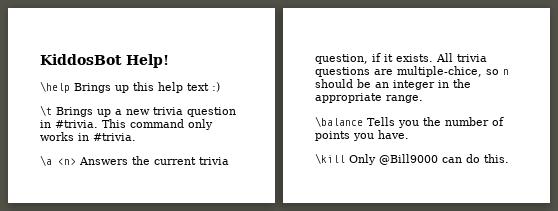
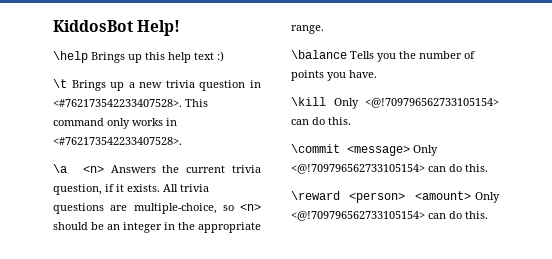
- \t Brings up a new trivia question in #trivia.
+ \t Brings up a new trivia question in <#762173542233407528>.
- This command only works in #trivia.
+ This command only works in <#762173542233407528>.
- All trivia questions are multiple-chice, so n should be an integer in the appropriate range.
+ All trivia questions are multiple-choice, so <n> should be an integer in the appropriate range.
- \kill Only @Bill9000 can do this.
+ \kill Only <@!709796562733105154> can do this.
+ \commit <message> Only <@!709796562733105154> can do this.
+ \reward <person> <amount> Only <@!709796562733105154> can do this.

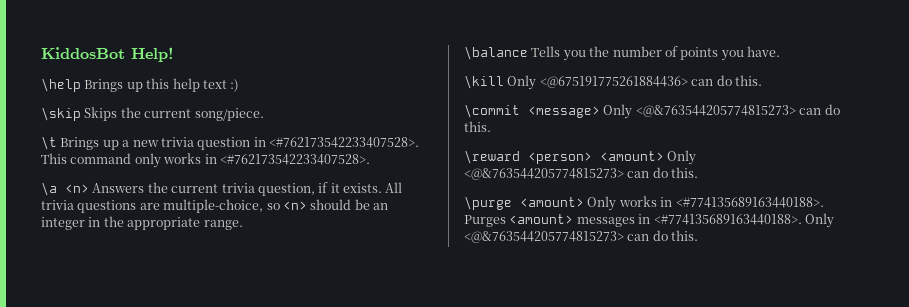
+ \skip Skips the current song/piece.
- \kill Only <@!709796562733105154> can do this.
+ \kill Only <@675191775261884436> can do this.
- \commit <message> Only <@!709796562733105154> can do this.
+ \commit <message> Only <@&763544205774815273> can do this.
- \reward <person> <amount> Only <@!709796562733105154> can do this.
+ \reward <person> <amount> Only <@&763544205774815273> can do this.
+ \purge <amount> Only works in <#774135689163440188>. Purges <amount> messages in <#774135689163440188>. Only <@&763544205774815273> can do this.

